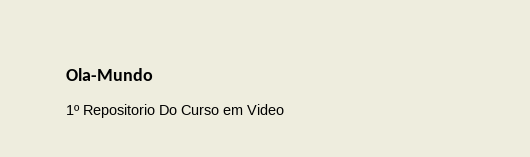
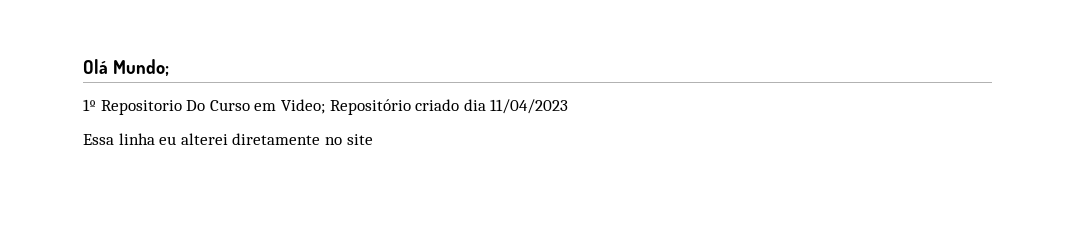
- Ola-Mundo
+ Olá Mundo;
- 1º Repositorio Do Curso em Video
+ 1º Repositorio Do Curso em Video; Repositório criado dia 11/04/2023
+ Essa linha eu alterei diretamente no site

